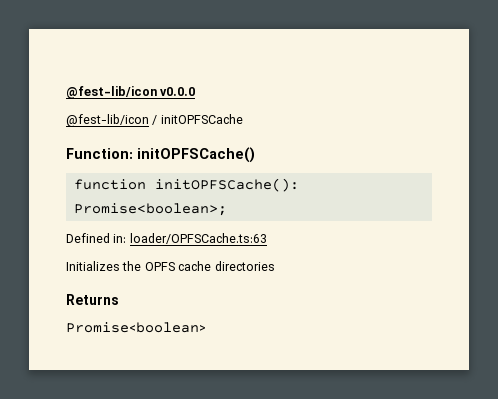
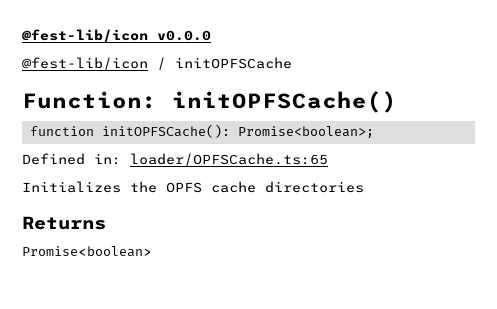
- Defined in: loader/OPFSCache.ts:63
+ Defined in: loader/OPFSCache.ts:65

